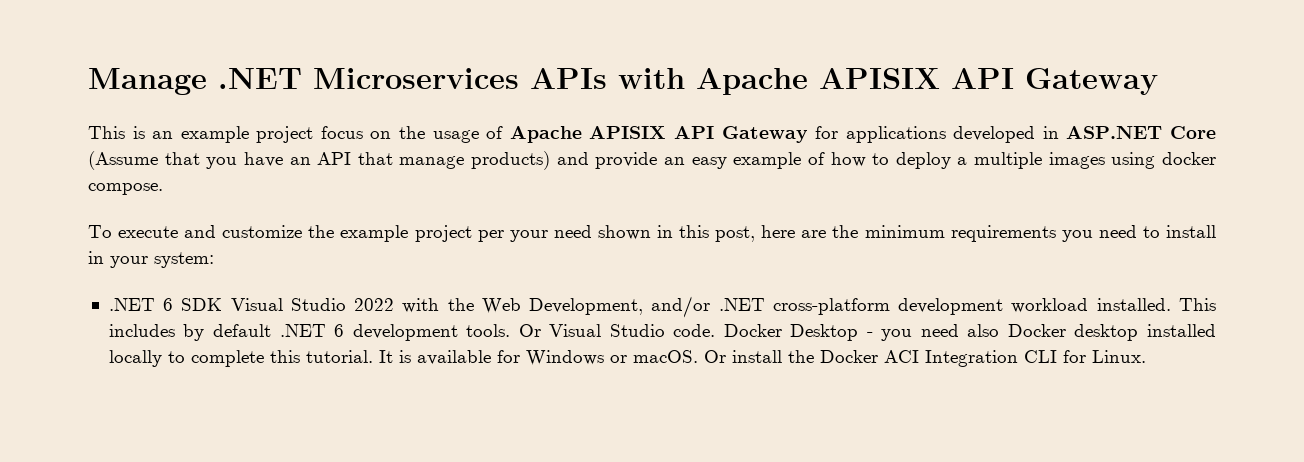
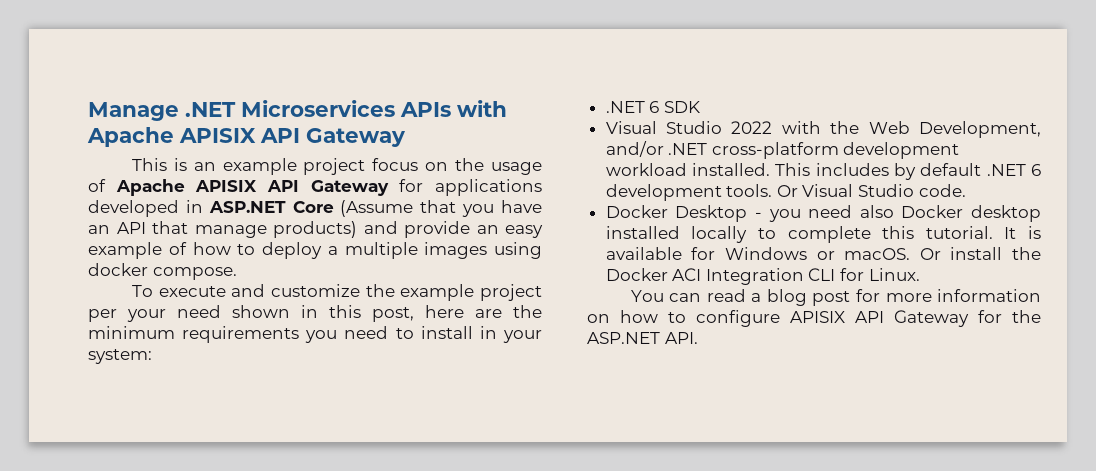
- .NET 6 SDK Visual Studio 2022 with the Web Development, and/or .NET cross-platform development workload installed.
+ .NET 6 SDK
+ Visual Studio 2022 with the Web Development, and/or .NET cross-platform development workload installed.
- Or Visual Studio code. Docker Desktop - you need also Docker desktop installed locally to complete this tutorial.
+ Or Visual Studio code.
+ Docker Desktop - you need also Docker desktop installed locally to complete this tutorial.
+ You can read a blog post for more information on how to configure APISIX API Gateway for the ASP.NET API.

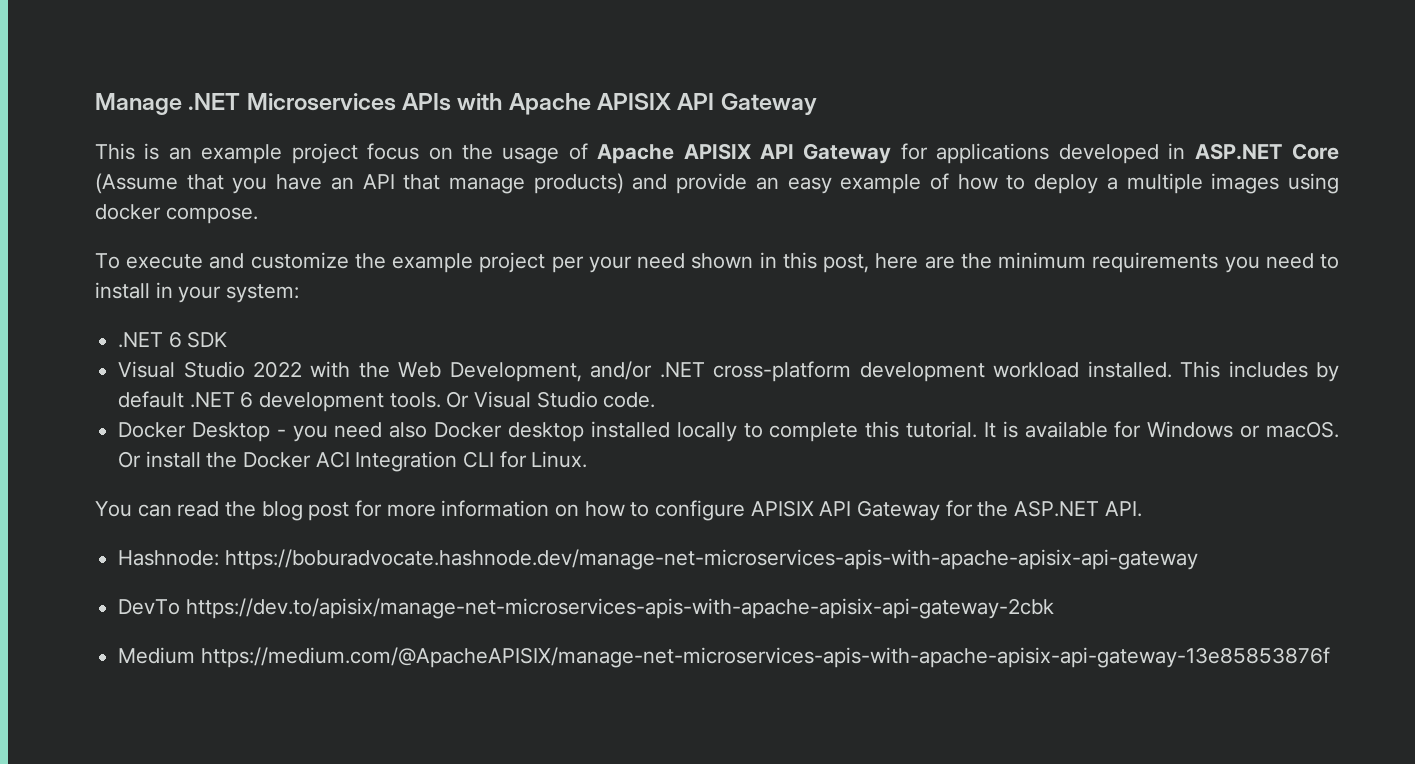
- You can read a blog post for more information on how to configure APISIX API Gateway for the ASP.NET API.
+ You can read the blog post for more information on how to configure APISIX API Gateway for the ASP.NET API.
+ Hashnode: https://boburadvocate.hashnode.dev/manage-net-microservices-apis-with-apache-apisix-api-gateway
+ DevTo https://dev.to/apisix/manage-net-microservices-apis-with-apache-apisix-api-gateway-2cbk
+ Medium https://medium.com/@ApacheAPISIX/manage-net-microservices-apis-with-apache-apisix-api-gateway-13e85853876f

